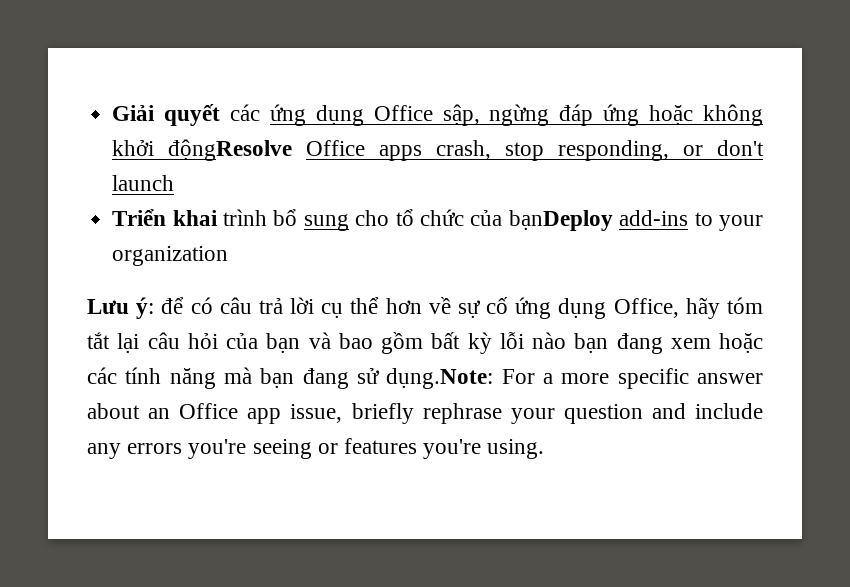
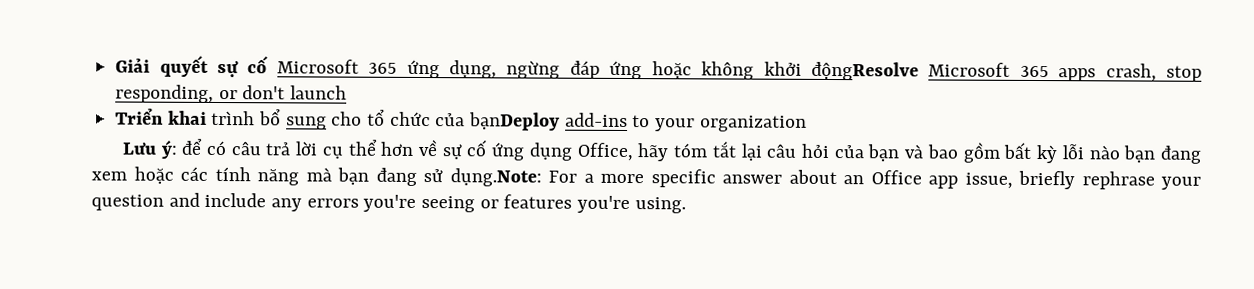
- Giải quyết các ứng dụng Office sập, ngừng đáp ứng hoặc không khởi độngResolve Office apps crash, stop responding, or don't launch
+ Giải quyết sự cố Microsoft 365 ứng dụng, ngừng đáp ứng hoặc không khởi độngResolve Microsoft 365 apps crash, stop responding, or don't launch

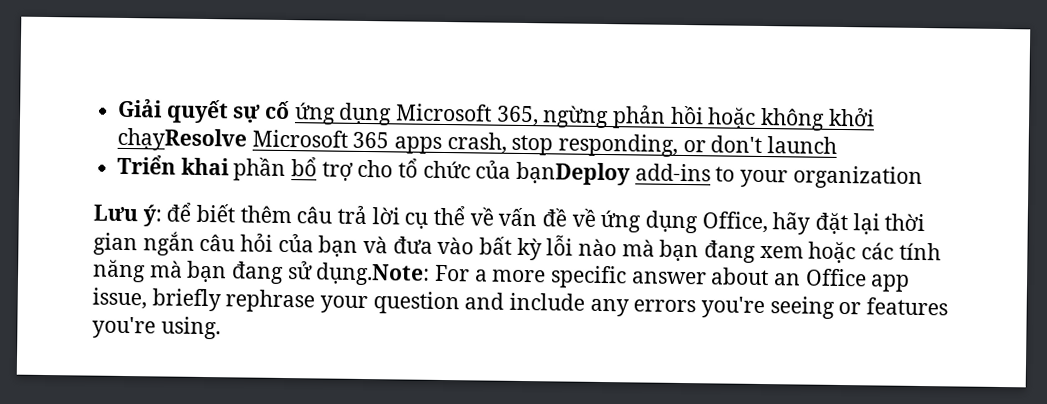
- Giải quyết sự cố Microsoft 365 ứng dụng, ngừng đáp ứng hoặc không khởi độngResolve Microsoft 365 apps crash, stop responding, or don't launch
+ Giải quyết sự cố ứng dụng Microsoft 365, ngừng phản hồi hoặc không khởi chạyResolve Microsoft 365 apps crash, stop responding, or don't launch
- Triển khai trình bổ sung cho tổ chức của bạnDeploy add-ins to your organization
+ Triển khai phần bổ trợ cho tổ chức của bạnDeploy add-ins to your organization
- Lưu ý: để có câu trả lời cụ thể hơn về sự cố ứng dụng Office, hãy tóm tắt lại câu hỏi của bạn và bao gồm bất kỳ lỗi nào bạn đang xem hoặc các tính năng mà bạn đang sử dụng.Note: For a more specific answer about an Office app issue, briefly rephrase your question and include any errors you're seeing or features you're using.
+ Lưu ý: để biết thêm câu trả lời cụ thể về vấn đề về ứng dụng Office, hãy đặt lại thời gian ngắn câu hỏi của bạn và đưa vào bất kỳ lỗi nào mà bạn đang xem hoặc các tính năng mà bạn đang sử dụng.Note: For a more specific answer about an Office app issue, briefly rephrase your question and include any errors you're seeing or features you're using.

